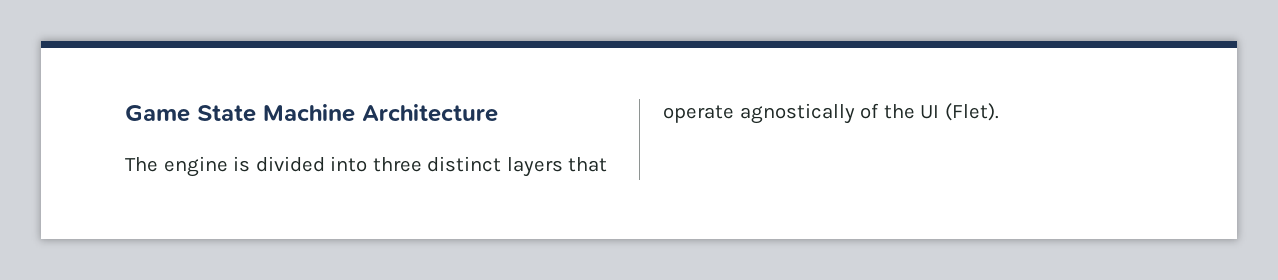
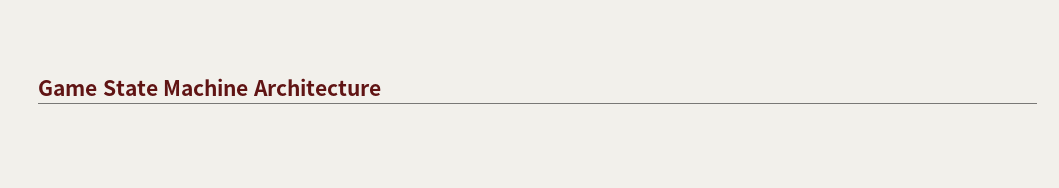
- The engine is divided into three distinct layers that operate agnostically of the UI (Flet).

